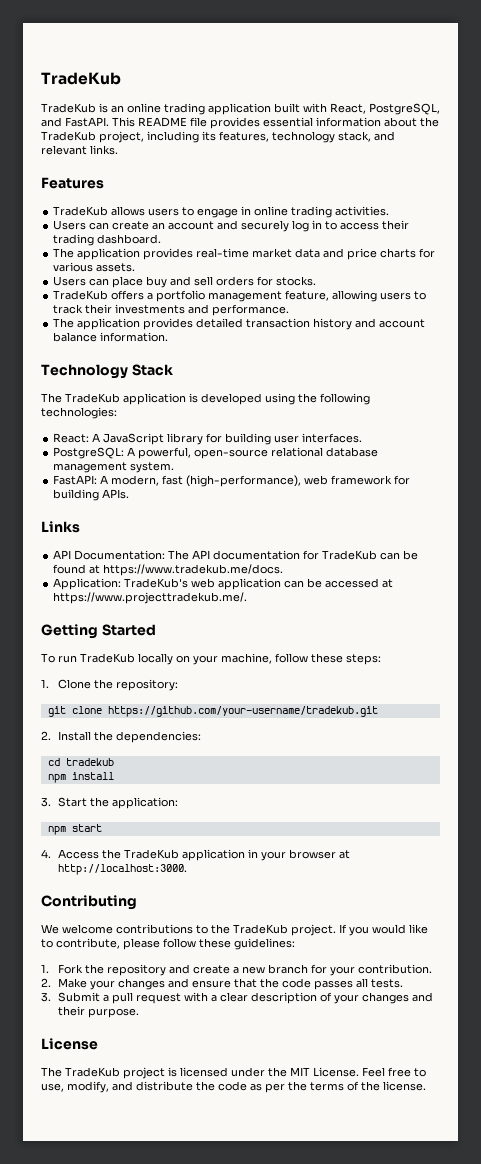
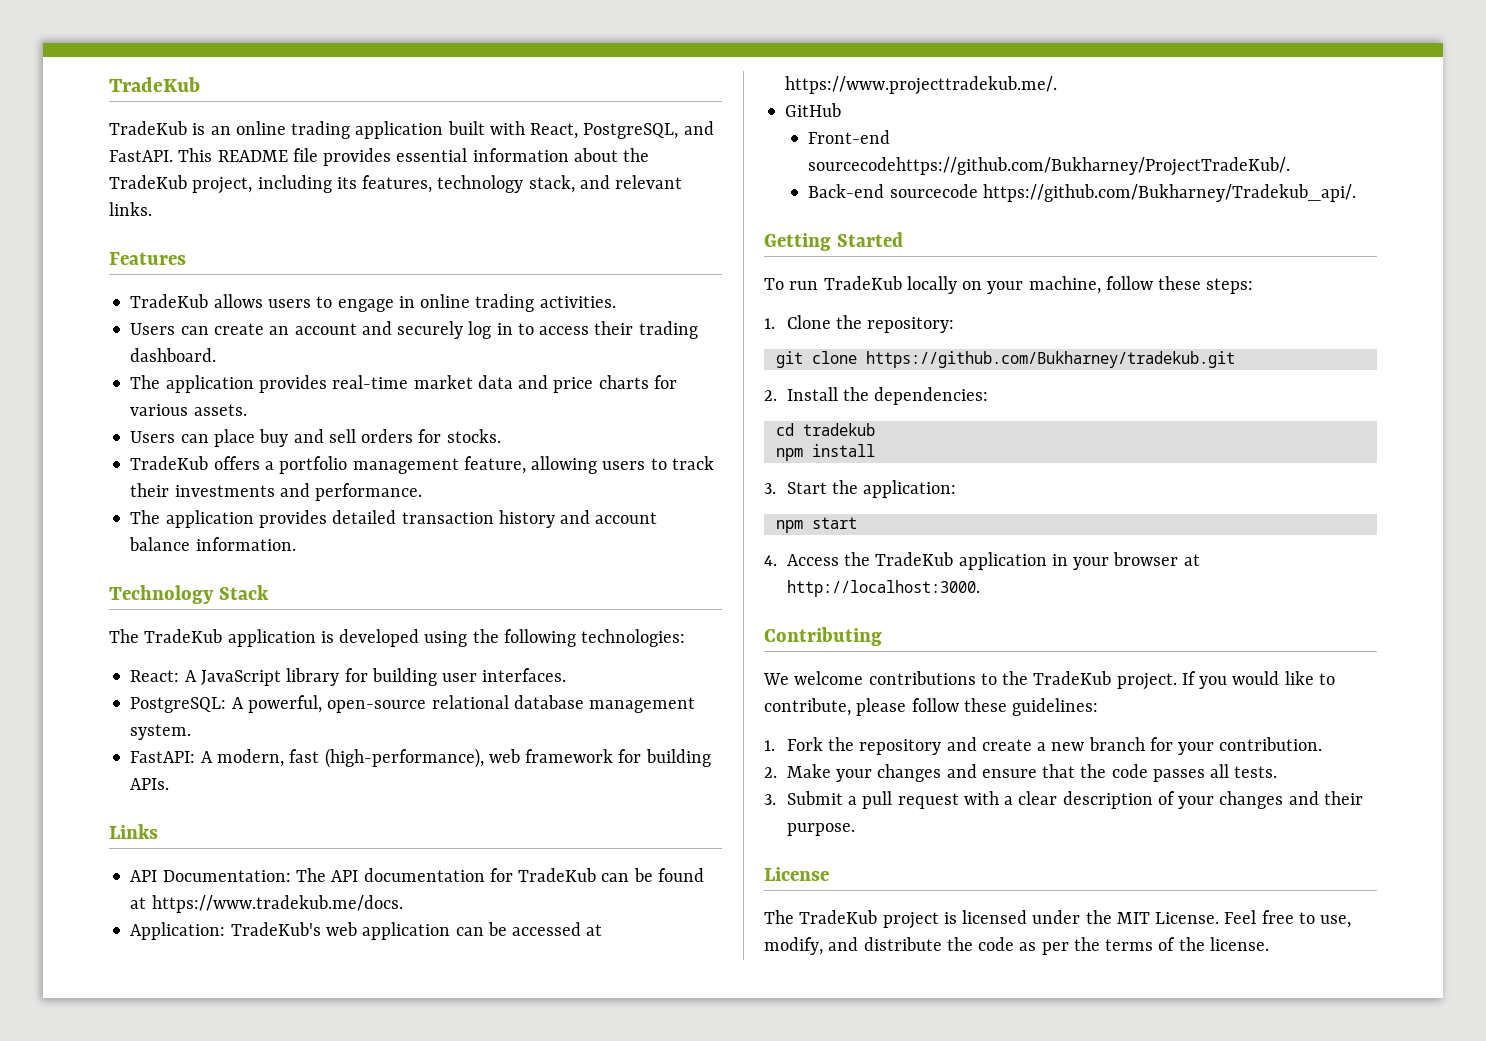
+ GitHub
+ Front-end sourcecodehttps://github.com/Bukharney/ProjectTradeKub/.
+ Back-end sourcecode https://github.com/Bukharney/Tradekub_api/.
- git clone https://github.com/your-username/tradekub.git
+ git clone https://github.com/Bukharney/tradekub.git

